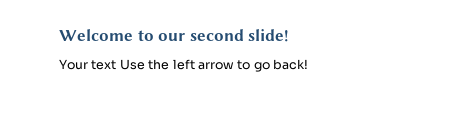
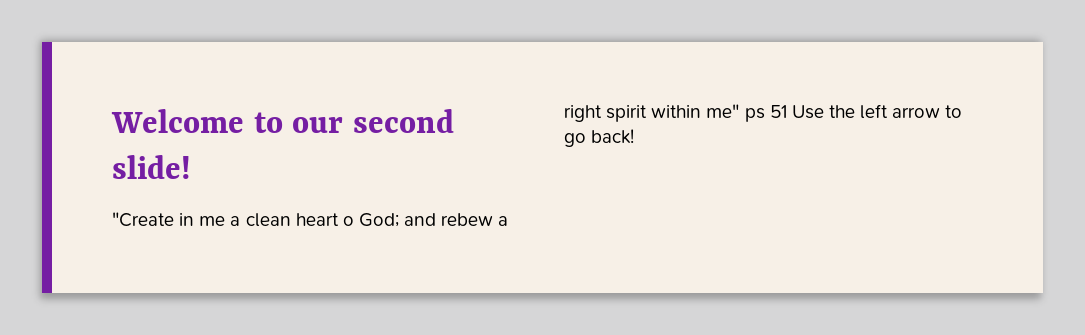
- Your text Use the left arrow to go back!
+ "Create in me a clean heart o God; and rebew a right spirit within me" ps 51 Use the left arrow to go back!

